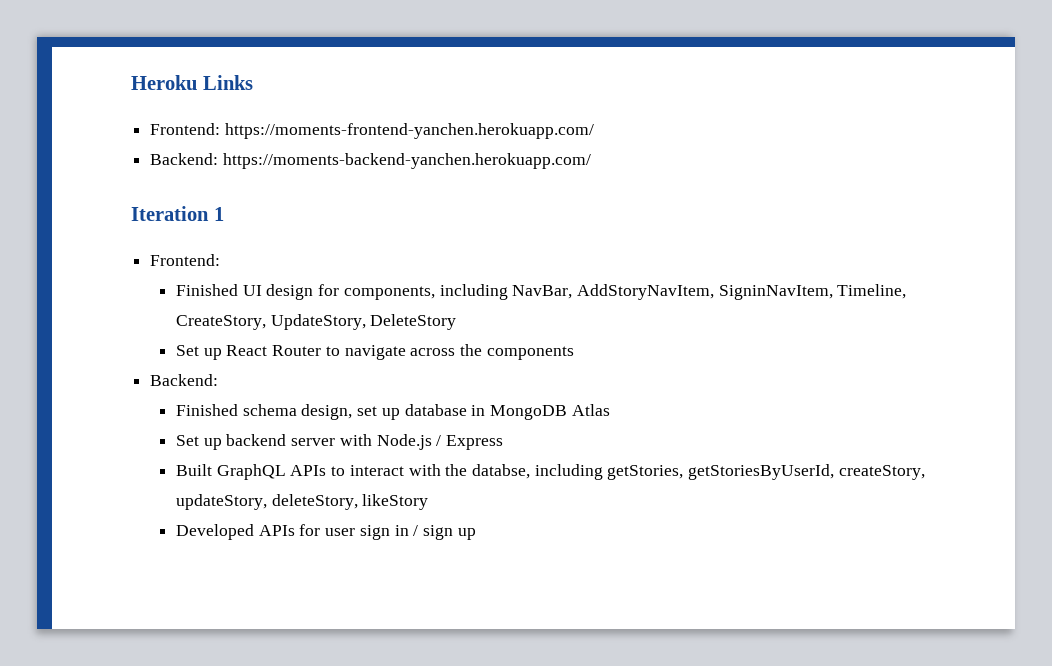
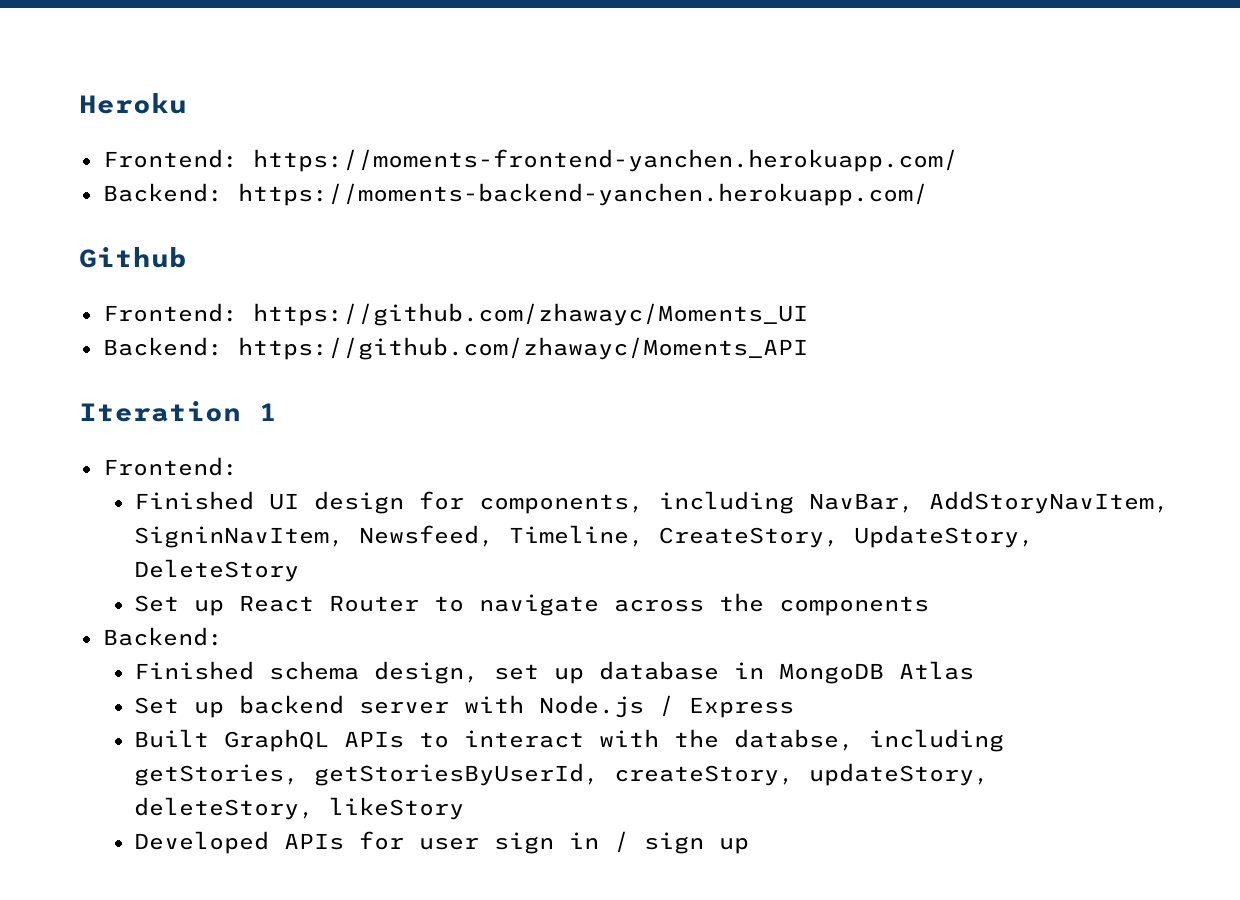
- Heroku Links
+ Heroku
+ Github
+ Frontend: https://github.com/zhawayc/Moments_UI
+ Backend: https://github.com/zhawayc/Moments_API
- Finished UI design for components, including NavBar, AddStoryNavItem, SigninNavItem, Timeline, CreateStory, UpdateStory, DeleteStory
+ Finished UI design for components, including NavBar, AddStoryNavItem, SigninNavItem, Newsfeed, Timeline, CreateStory, UpdateStory, DeleteStory

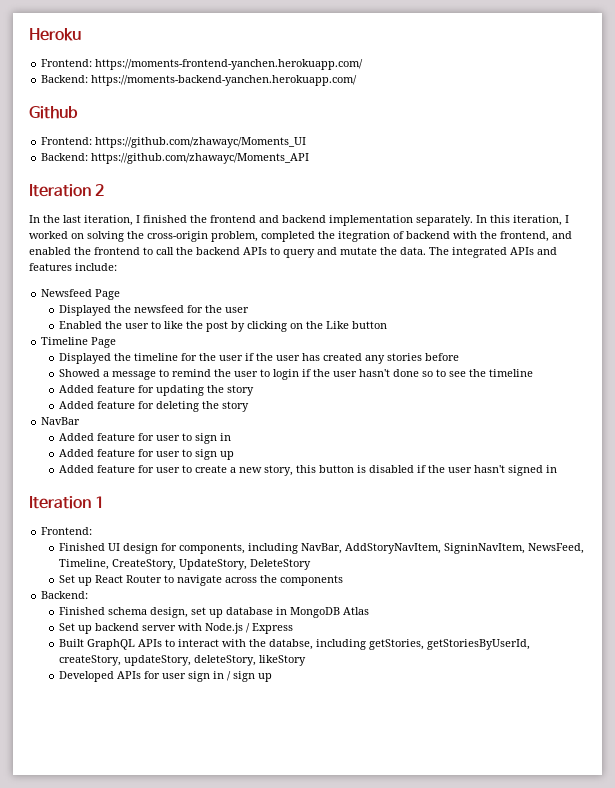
+ Iteration 2
+ In the last iteration, I finished the frontend and backend implementation separately. In this iteration, I worked on solving the cross-origin problem, completed the itegration of backend with the frontend, and enabled the frontend to call the backend APIs to query and mutate the data. The integrated APIs and features include:
+ Newsfeed Page
+ Displayed the newsfeed for the user
+ Enabled the user to like the post by clicking on the Like button
+ Timeline Page
+ Displayed the timeline for the user if the user has created any stories before
+ Showed a message to remind the user to login if the user hasn't done so to see the timeline
+ Added feature for updating the story
+ Added feature for deleting the story
+ NavBar
+ Added feature for user to sign in
+ Added feature for user to sign up
+ Added feature for user to create a new story, this button is disabled if the user hasn't signed in
- Finished UI design for components, including NavBar, AddStoryNavItem, SigninNavItem, Newsfeed, Timeline, CreateStory, UpdateStory, DeleteStory
+ Finished UI design for components, including NavBar, AddStoryNavItem, SigninNavItem, NewsFeed, Timeline, CreateStory, UpdateStory, DeleteStory

